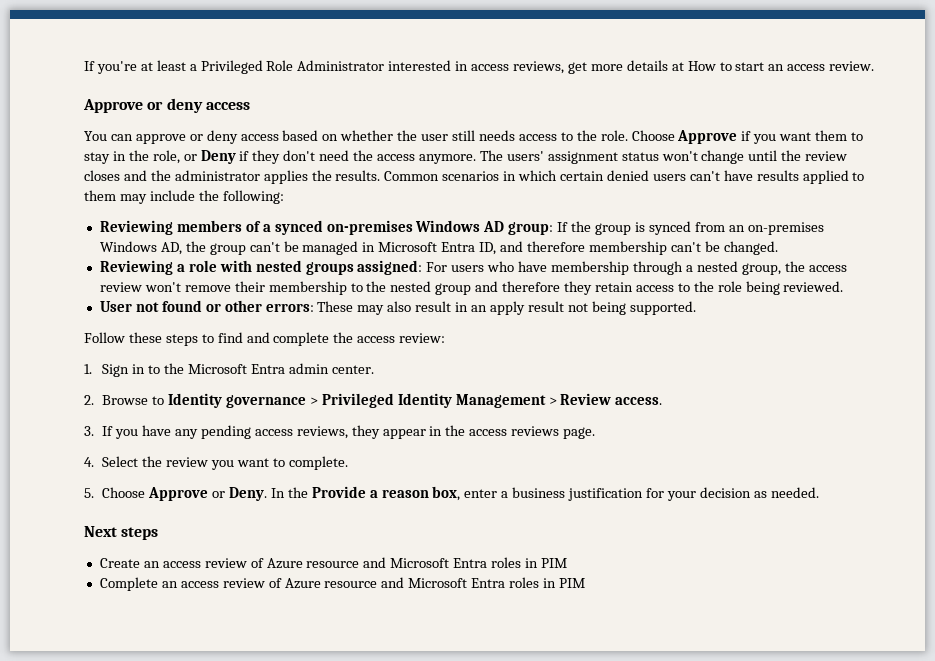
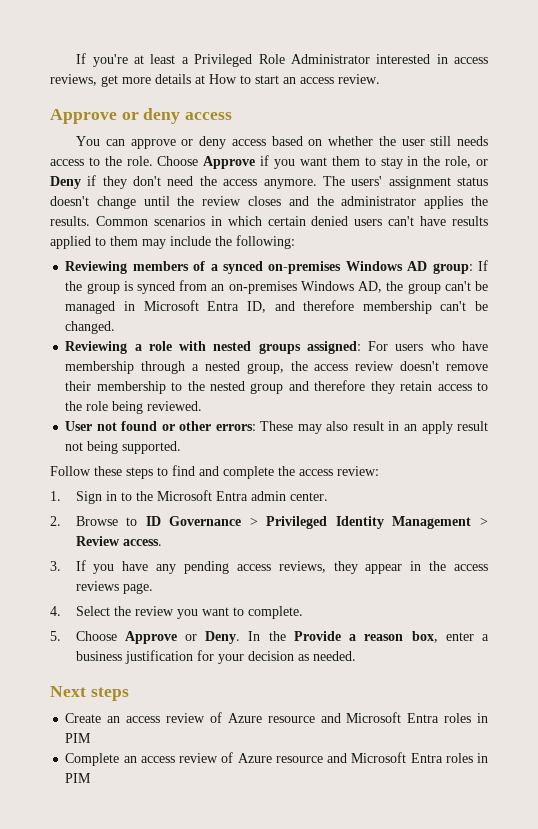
- The users' assignment status won't change until the review closes and the administrator applies the results.
+ The users' assignment status doesn't change until the review closes and the administrator applies the results.
- Reviewing a role with nested groups assigned: For users who have membership through a nested group, the access review won't remove their membership to the nested group and therefore they retain access to the role being reviewed.
+ Reviewing a role with nested groups assigned: For users who have membership through a nested group, the access review doesn't remove their membership to the nested group and therefore they retain access to the role being reviewed.
- 2. Browse to Identity governance > Privileged Identity Management > Review access.
+ 2. Browse to ID Governance > Privileged Identity Management > Review access.

